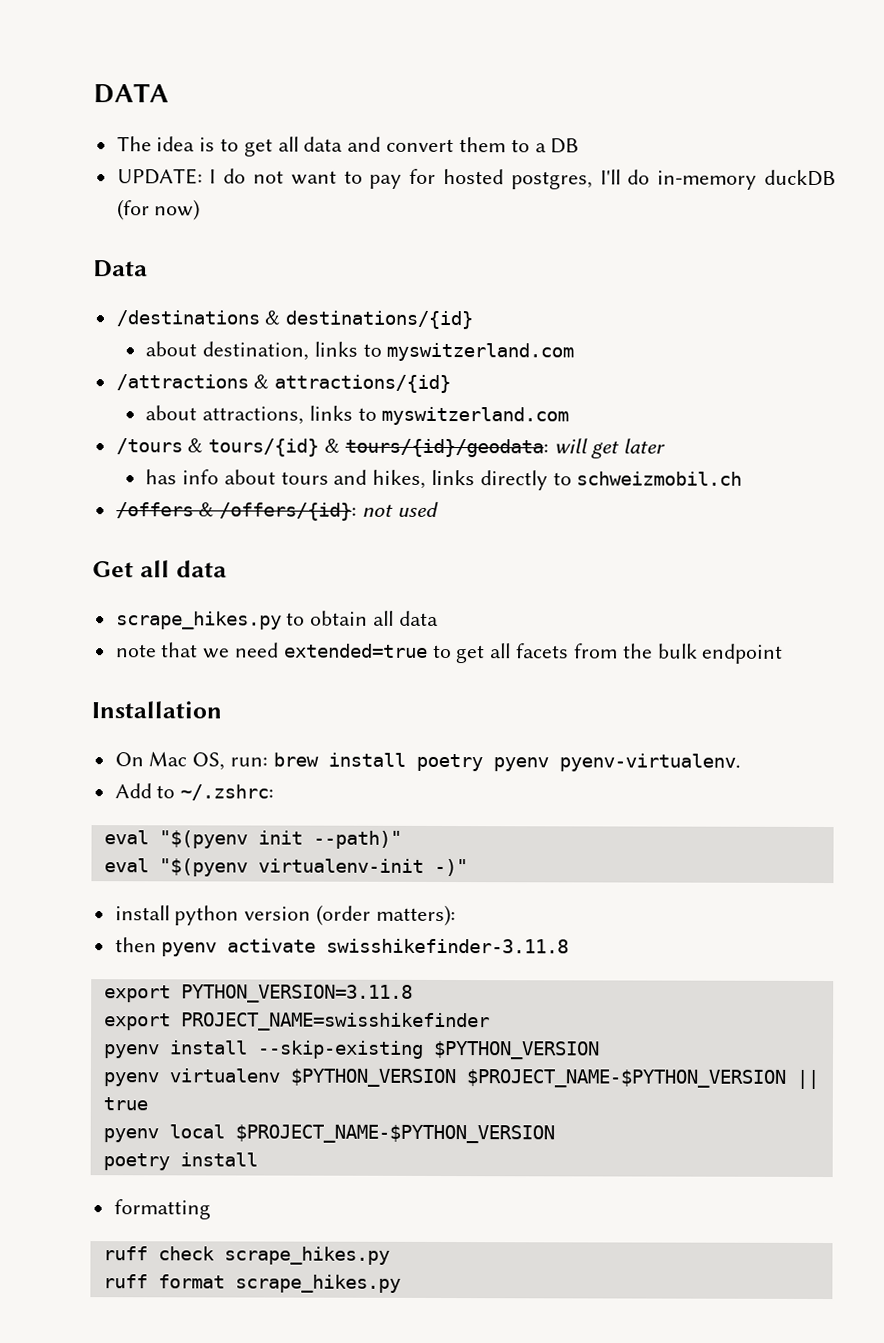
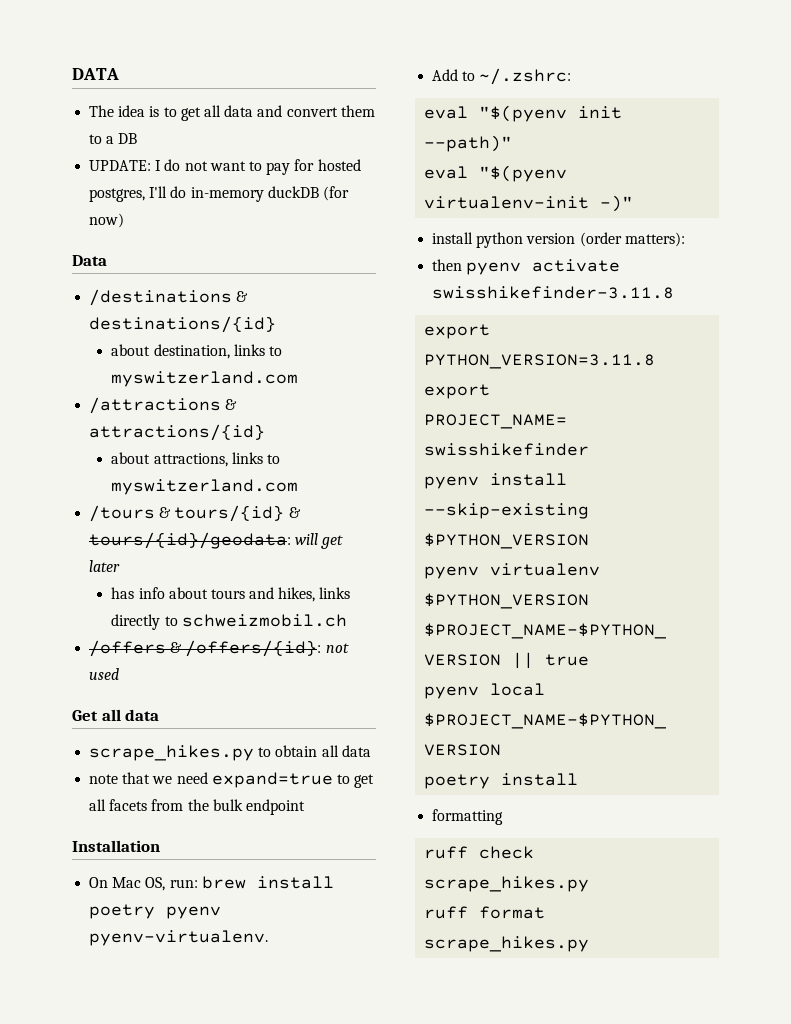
- note that we need extended=true to get all facets from the bulk endpoint
+ note that we need expand=true to get all facets from the bulk endpoint

